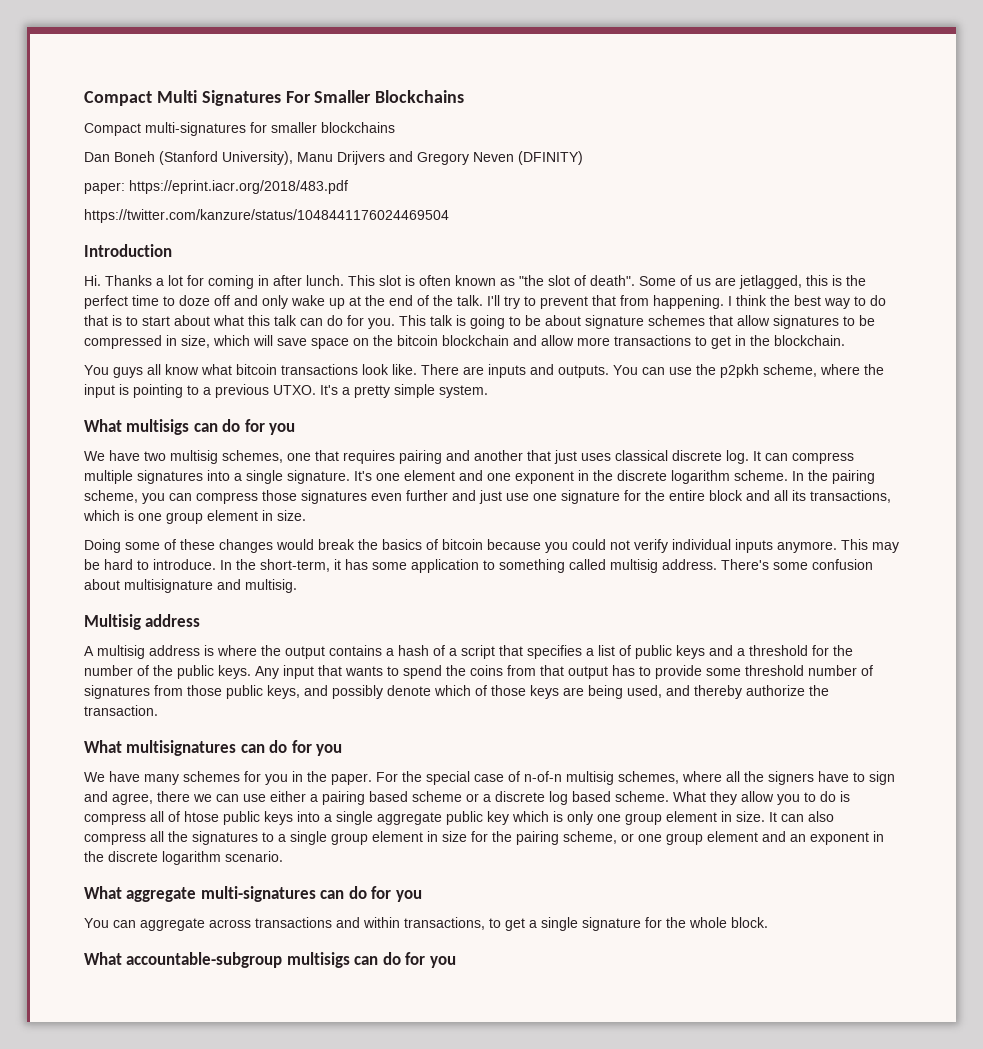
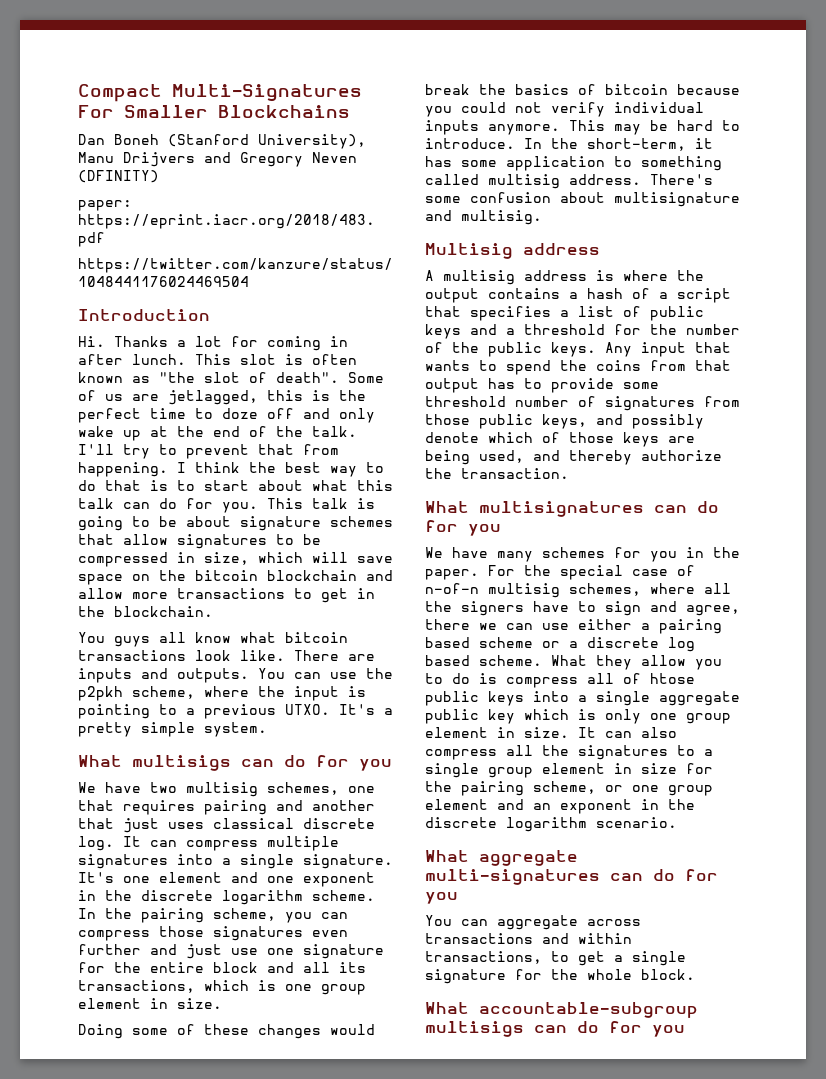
- Compact Multi Signatures For Smaller Blockchains
+ Compact Multi-Signatures For Smaller Blockchains
- Compact multi-signatures for smaller blockchains

